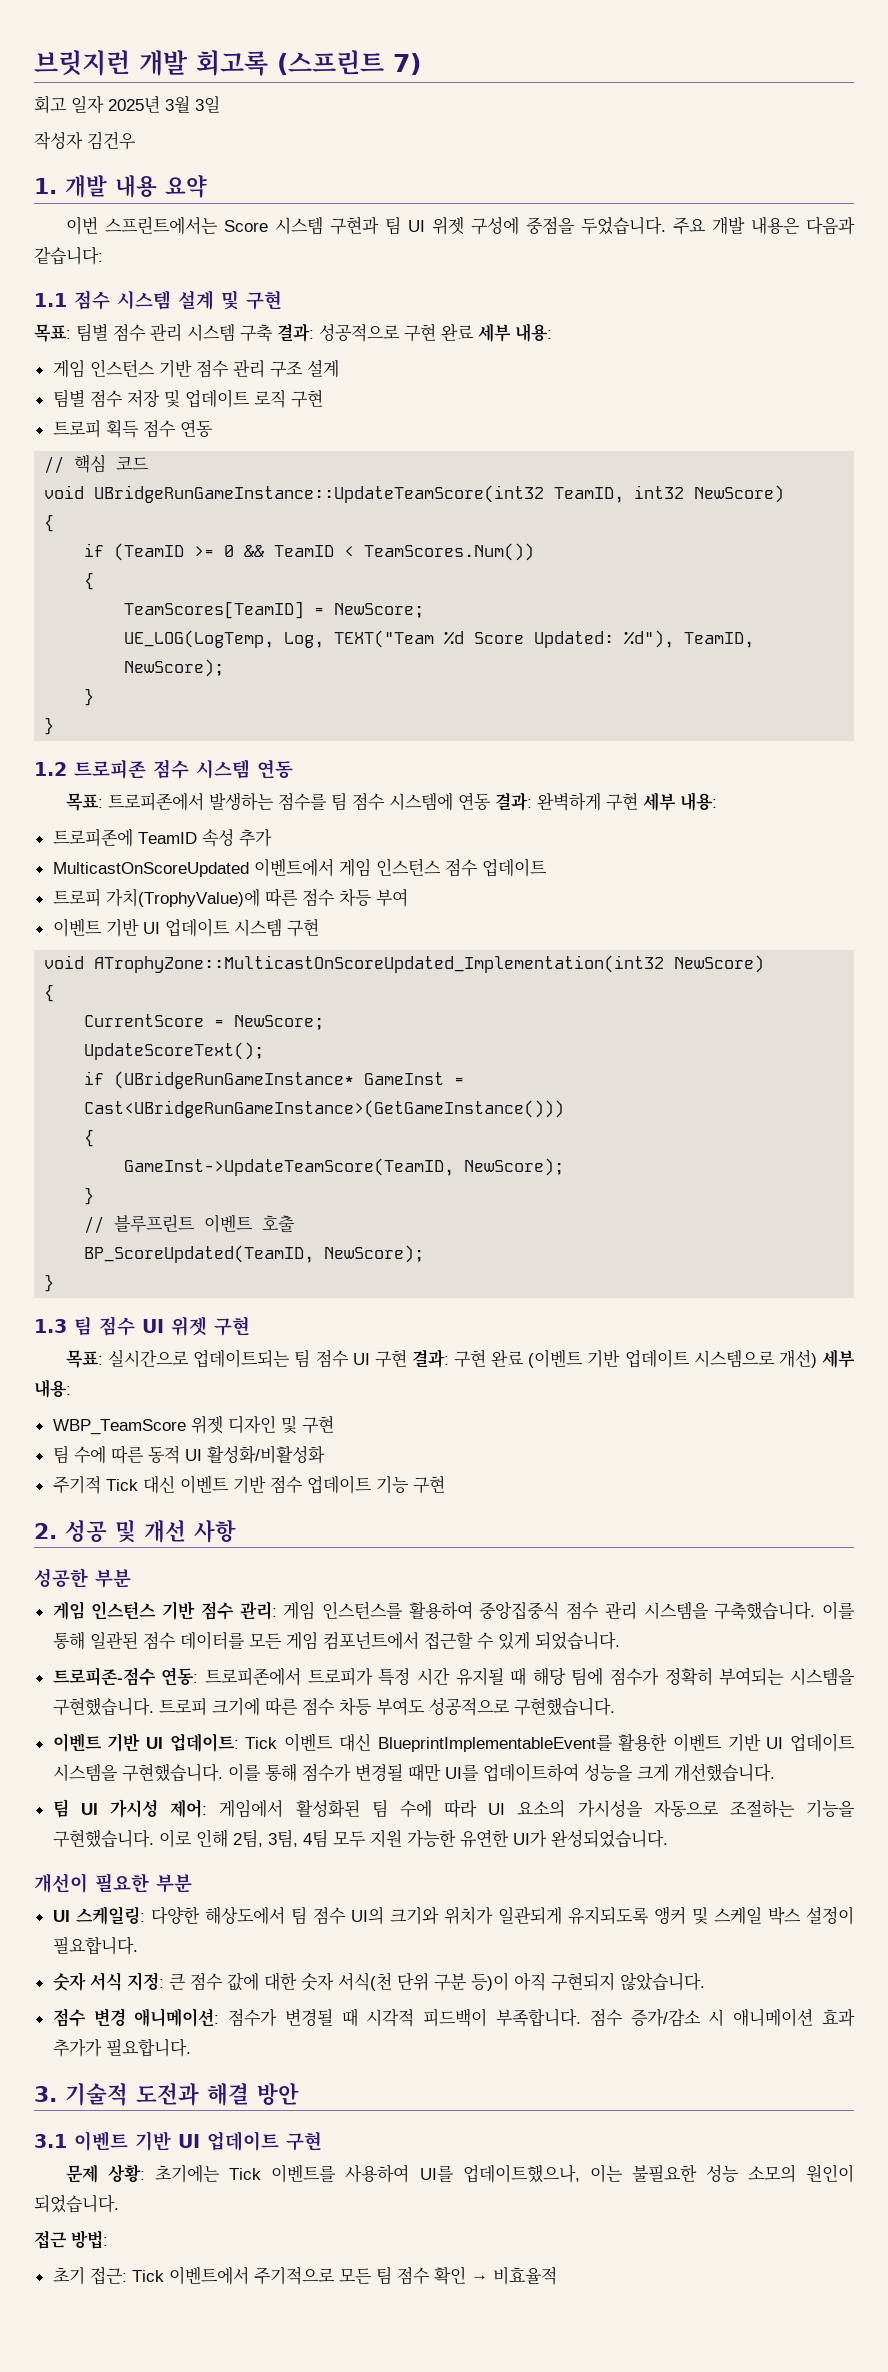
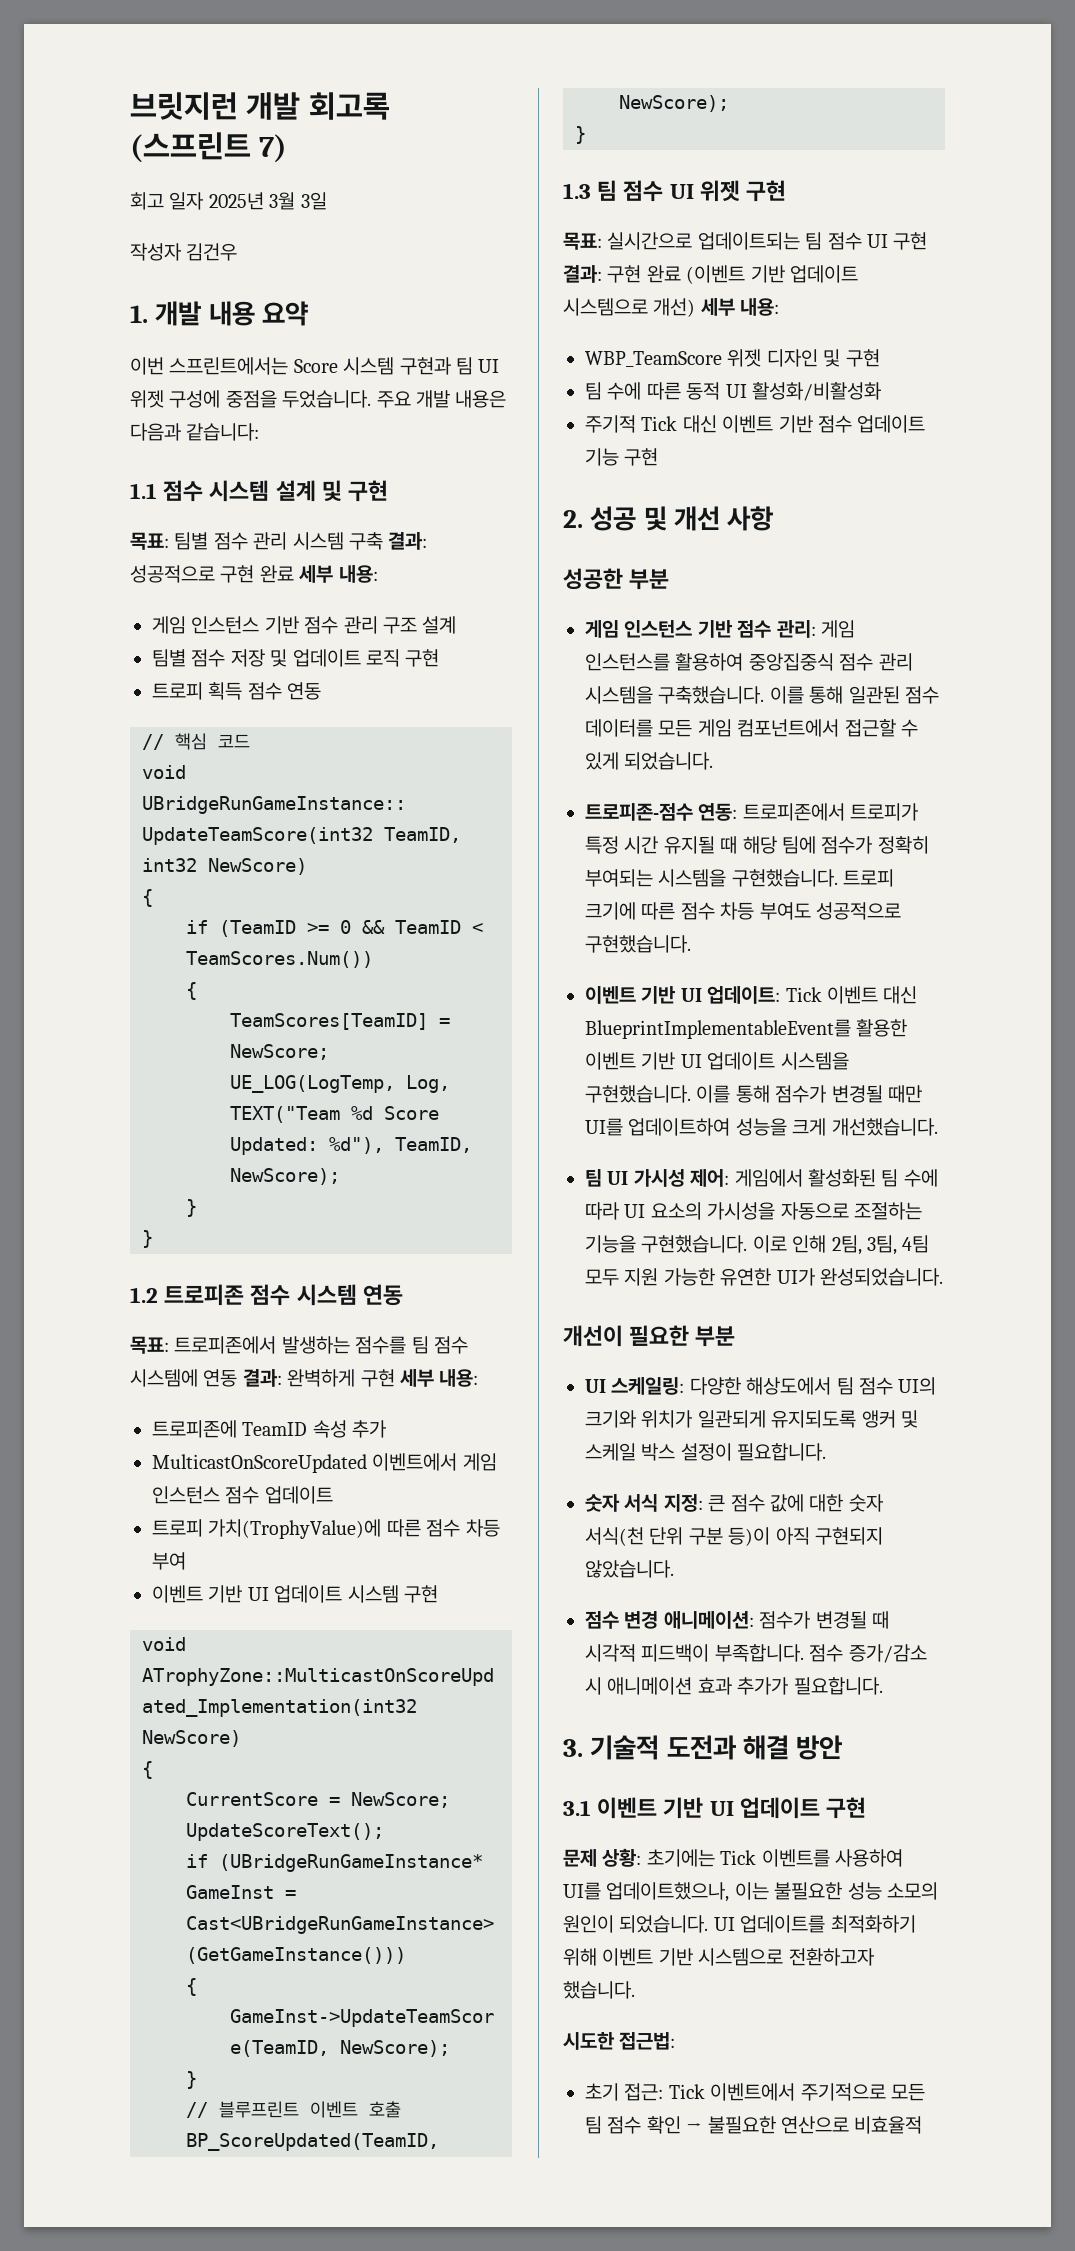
- 문제 상황: 초기에는 Tick 이벤트를 사용하여 UI를 업데이트했으나, 이는 불필요한 성능 소모의 원인이 되었습니다.
- 접근 방법:
+ 문제 상황: 초기에는 Tick 이벤트를 사용하여 UI를 업데이트했으나, 이는 불필요한 성능 소모의 원인이 되었습니다. UI 업데이트를 최적화하기 위해 이벤트 기반 시스템으로 전환하고자 했습니다.
+ 시도한 접근법:
- 초기 접근: Tick 이벤트에서 주기적으로 모든 팀 점수 확인 → 비효율적
+ 초기 접근: Tick 이벤트에서 주기적으로 모든 팀 점수 확인 → 불필요한 연산으로 비효율적

